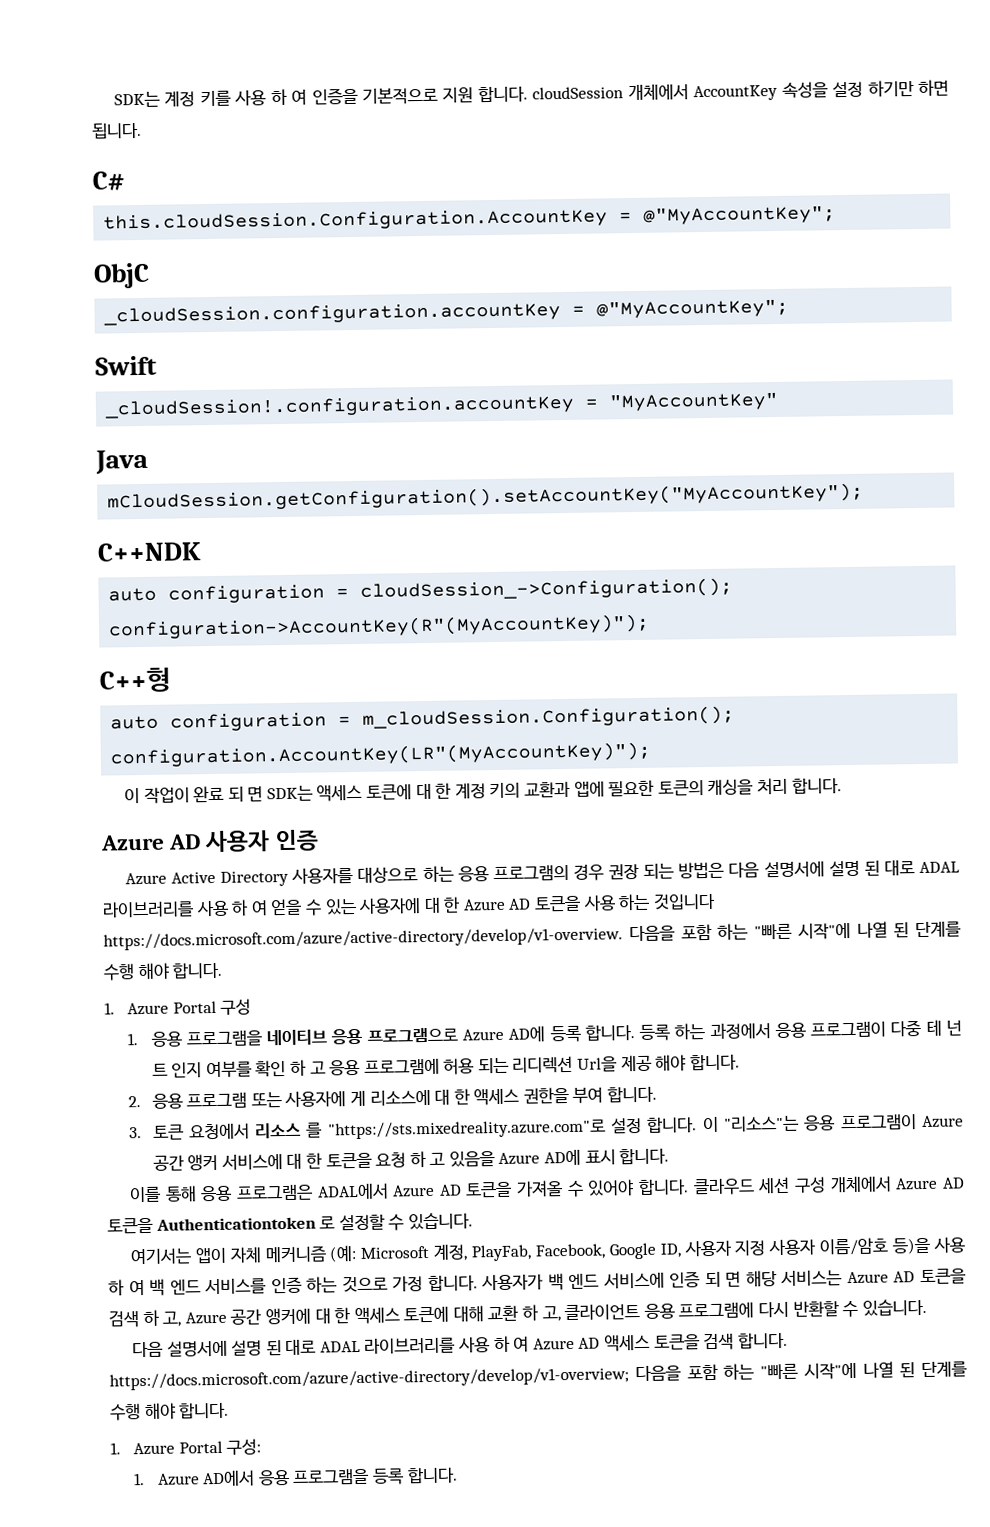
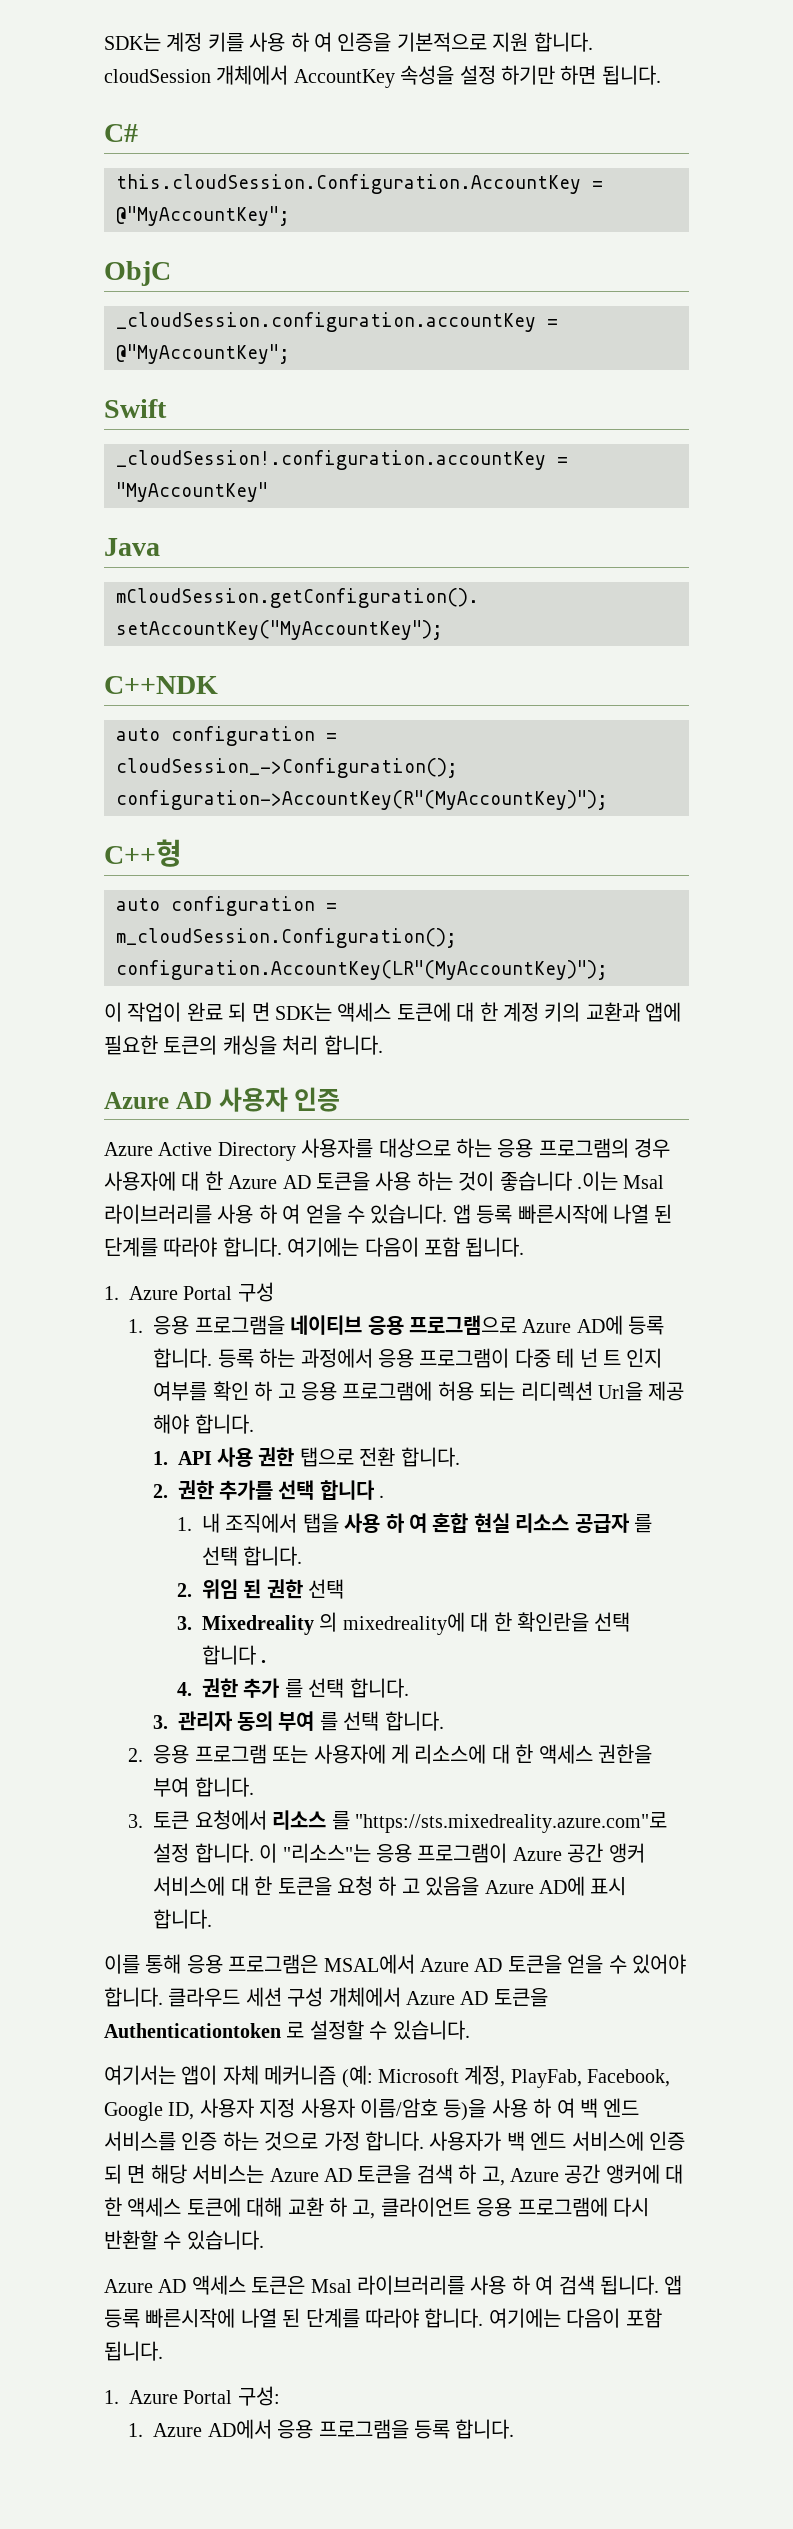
- Azure Active Directory 사용자를 대상으로 하는 응용 프로그램의 경우 권장 되는 방법은 다음 설명서에 설명 된 대로 ADAL 라이브러리를 사용 하 여 얻을 수 있는 사용자에 대 한 Azure AD 토큰을 사용 하는 것입니다 https://docs.microsoft.com/azure/active-directory/develop/v1-overview. 다음을 포함 하는 "빠른 시작"에 나열 된 단계를 수행 해야 합니다.
+ Azure Active Directory 사용자를 대상으로 하는 응용 프로그램의 경우 사용자에 대 한 Azure AD 토큰을 사용 하는 것이 좋습니다 .이는 Msal 라이브러리를 사용 하 여 얻을 수 있습니다. 앱 등록 빠른시작에 나열 된 단계를 따라야 합니다. 여기에는 다음이 포함 됩니다.
+ 1. API 사용 권한 탭으로 전환 합니다.
+ 2. 권한 추가를 선택 합니다 .
+ 1. 내 조직에서 탭을 사용 하 여 혼합 현실 리소스 공급자 를 선택 합니다.
+ 2. 위임 된 권한 선택
+ 3. Mixedreality 의 mixedreality에 대 한 확인란을 선택 합니다 .
+ 4. 권한 추가 를 선택 합니다.
+ 3. 관리자 동의 부여 를 선택 합니다.
- 이를 통해 응용 프로그램은 ADAL에서 Azure AD 토큰을 가져올 수 있어야 합니다.
+ 이를 통해 응용 프로그램은 MSAL에서 Azure AD 토큰을 얻을 수 있어야 합니다.
- 다음 설명서에 설명 된 대로 ADAL 라이브러리를 사용 하 여 Azure AD 액세스 토큰을 검색 합니다. https://docs.microsoft.com/azure/active-directory/develop/v1-overview; 다음을 포함 하는 "빠른 시작"에 나열 된 단계를 수행 해야 합니다.
+ Azure AD 액세스 토큰은 Msal 라이브러리를 사용 하 여 검색 됩니다. 앱 등록 빠른시작에 나열 된 단계를 따라야 합니다. 여기에는 다음이 포함 됩니다.

